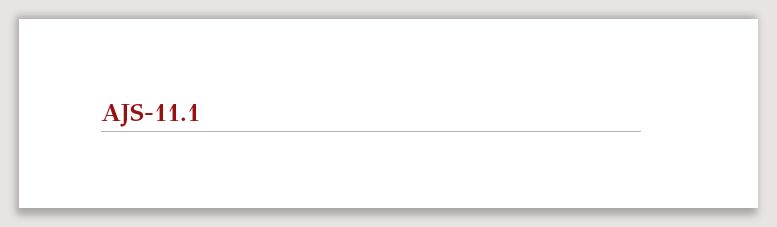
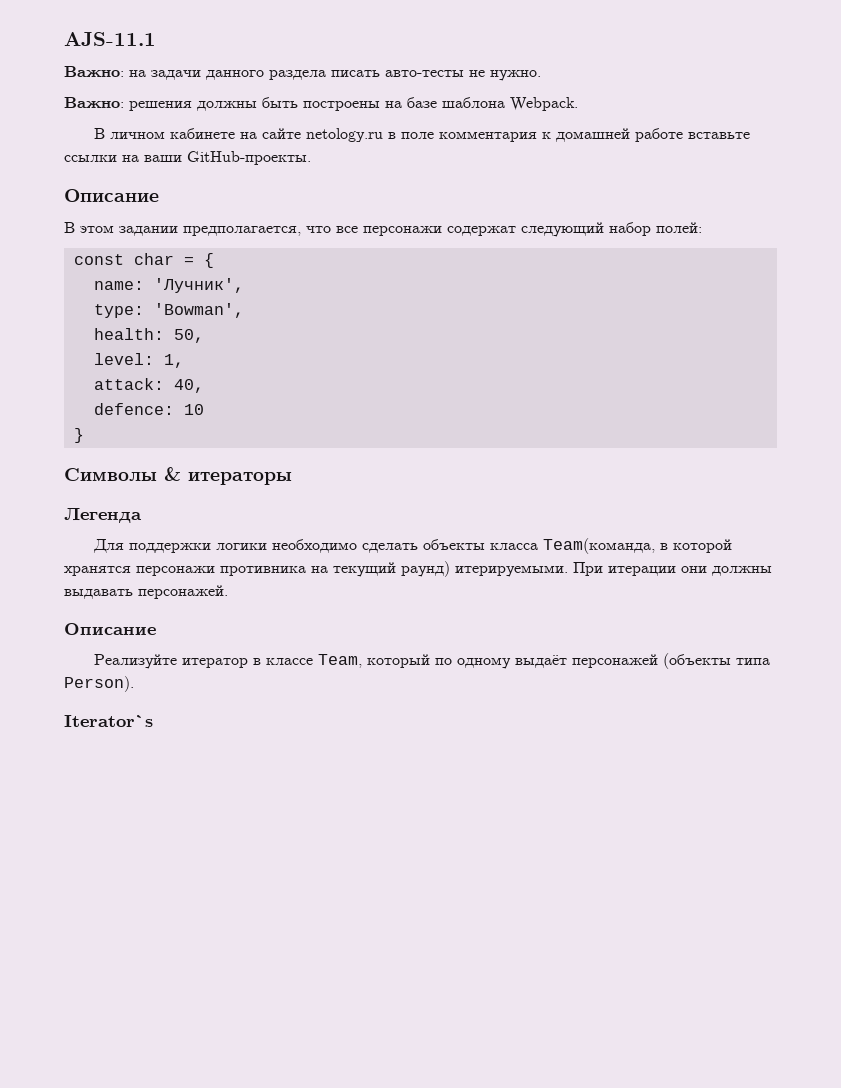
+ Важно: на задачи данного раздела писать авто-тесты не нужно.
+ Важно: решения должны быть построены на базе шаблона Webpack.
+ В личном кабинете на сайте netology.ru в поле комментария к домашней работе вставьте ссылки на ваши GitHub-проекты.
+ Описание
+ В этом задании предполагается, что все персонажи содержат следующий набор полей:
+ const char = {
+ name: 'Лучник',
+ type: 'Bowman',
+ health: 50,
+ level: 1,
+ attack: 40,
+ defence: 10
+ }
+ Символы & итераторы
+ Легенда
+ Для поддержки логики необходимо сделать объекты класса Team(команда, в которой хранятся персонажи противника на текущий раунд) итерируемыми. При итерации они должны выдавать персонажей.
+ Описание
+ Реализуйте итератор в классе Team, который по одному выдаёт персонажей (объекты типа Person).
+ Iterator`s

